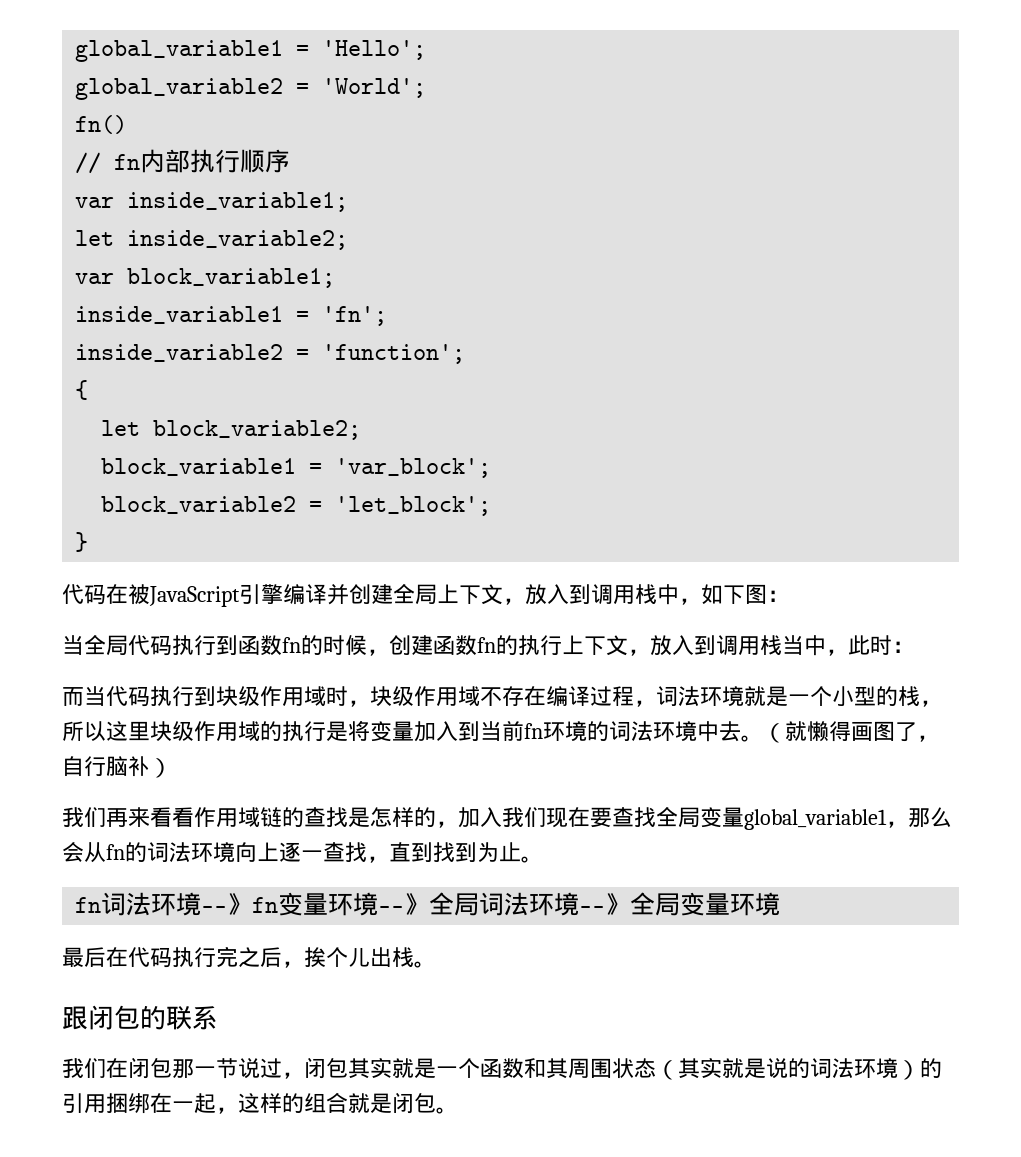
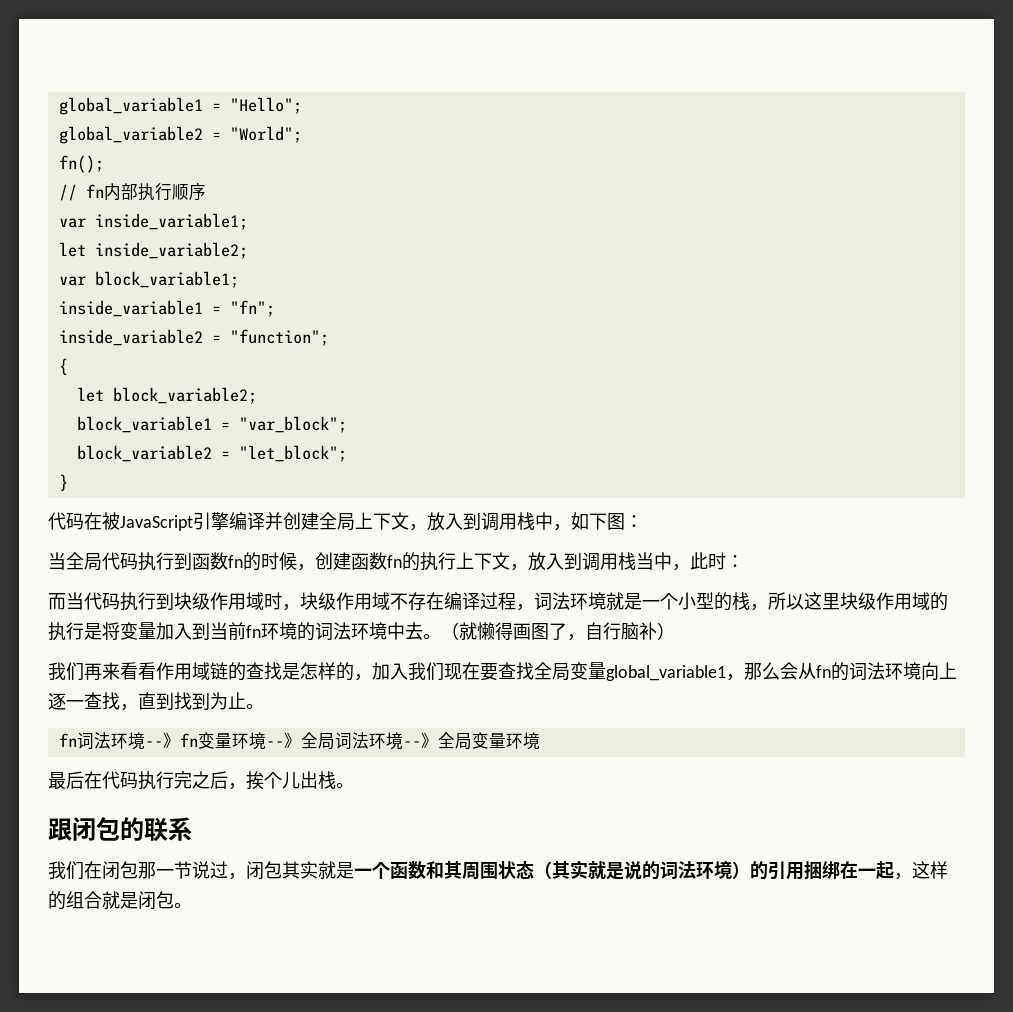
- global_variable1 = 'Hello';
+ global_variable1 = "Hello";
- global_variable2 = 'World';
- fn()
+ global_variable2 = "World";
+ fn();
- inside_variable1 = 'fn';
+ inside_variable1 = "fn";
- inside_variable2 = 'function';
+ inside_variable2 = "function";
- block_variable1 = 'var_block';
+ block_variable1 = "var_block";
- block_variable2 = 'let_block';
+ block_variable2 = "let_block";

